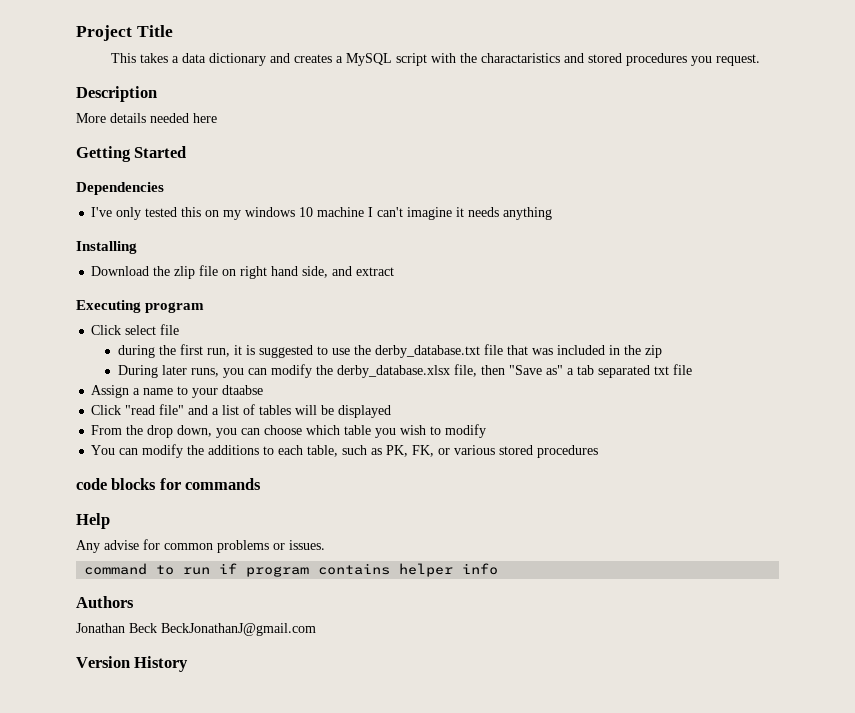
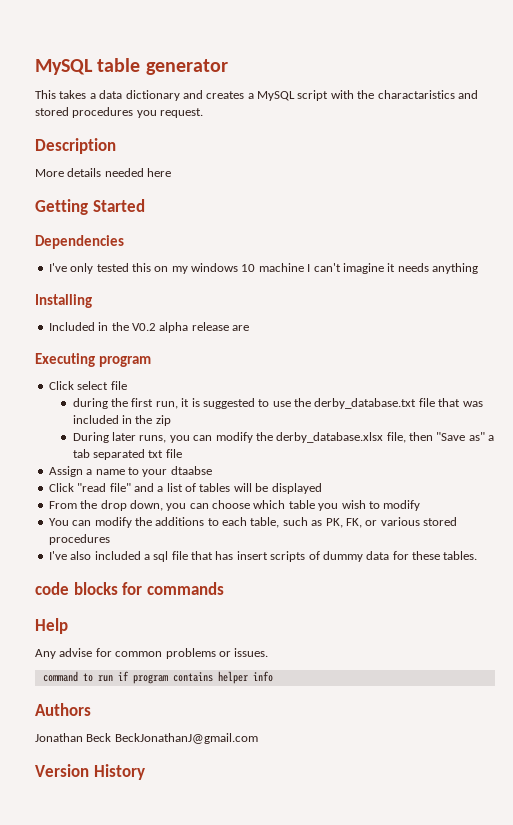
- Project Title
+ MySQL table generator
- Download the zlip file on right hand side, and extract
+ Included in the V0.2 alpha release are
+ I've also included a sql file that has insert scripts of dummy data for these tables.

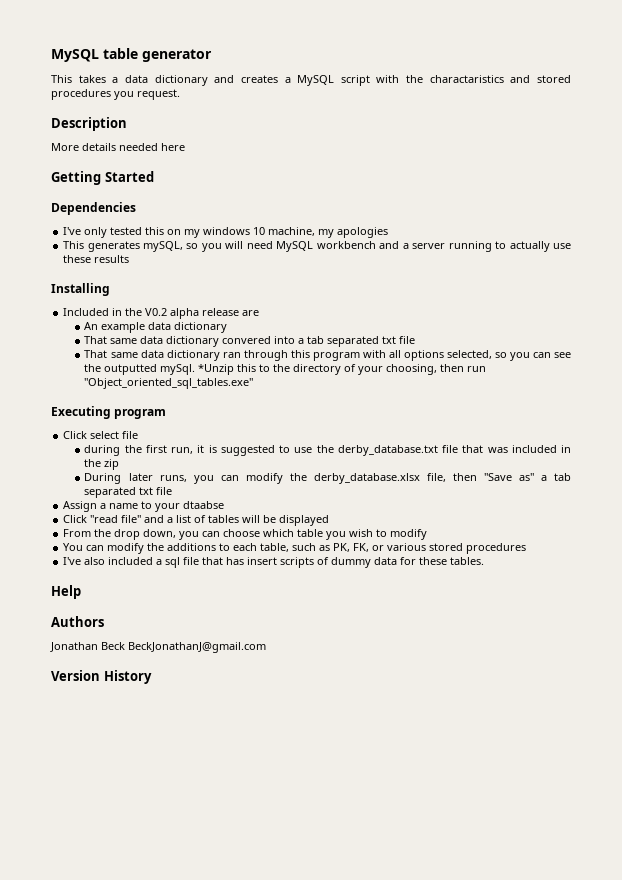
- I've only tested this on my windows 10 machine I can't imagine it needs anything
+ I've only tested this on my windows 10 machine, my apologies
+ This generates mySQL, so you will need MySQL workbench and a server running to actually use these results
+ An example data dictionary
+ That same data dictionary convered into a tab separated txt file
+ That same data dictionary ran through this program with all options selected, so you can see the outputted mySql. *Unzip this to the directory of your choosing, then run "Object_oriented_sql_tables.exe"
- code blocks for commands
  Help
- Any advise for common problems or issues.
- command to run if program contains helper info

